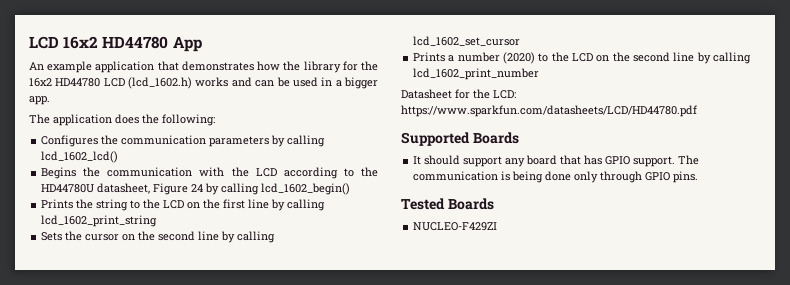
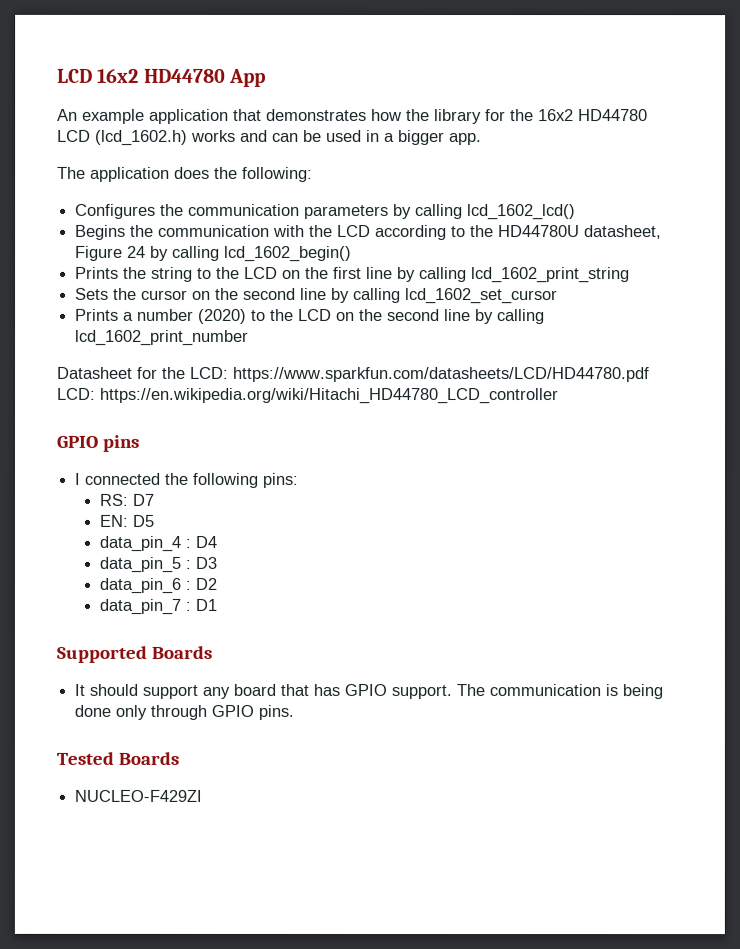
- Datasheet for the LCD: https://www.sparkfun.com/datasheets/LCD/HD44780.pdf
+ Datasheet for the LCD: https://www.sparkfun.com/datasheets/LCD/HD44780.pdf LCD: https://en.wikipedia.org/wiki/Hitachi_HD44780_LCD_controller
+ GPIO pins
+ I connected the following pins:
+ RS: D7
+ EN: D5
+ data_pin_4 : D4
+ data_pin_5 : D3
+ data_pin_6 : D2
+ data_pin_7 : D1

